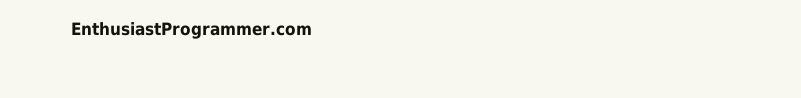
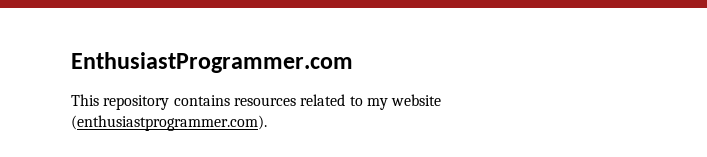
+ This repository contains resources related to my website (enthusiastprogrammer.com).

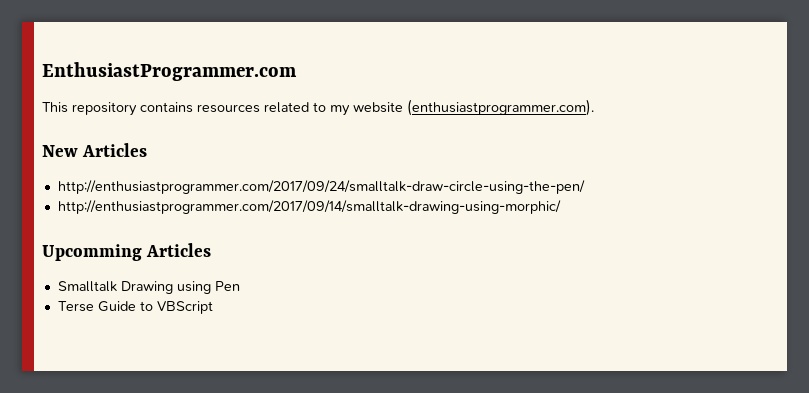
+ New Articles
+ http://enthusiastprogrammer.com/2017/09/24/smalltalk-draw-circle-using-the-pen/
+ http://enthusiastprogrammer.com/2017/09/14/smalltalk-drawing-using-morphic/
+ Upcomming Articles
+ Smalltalk Drawing using Pen
+ Terse Guide to VBScript

